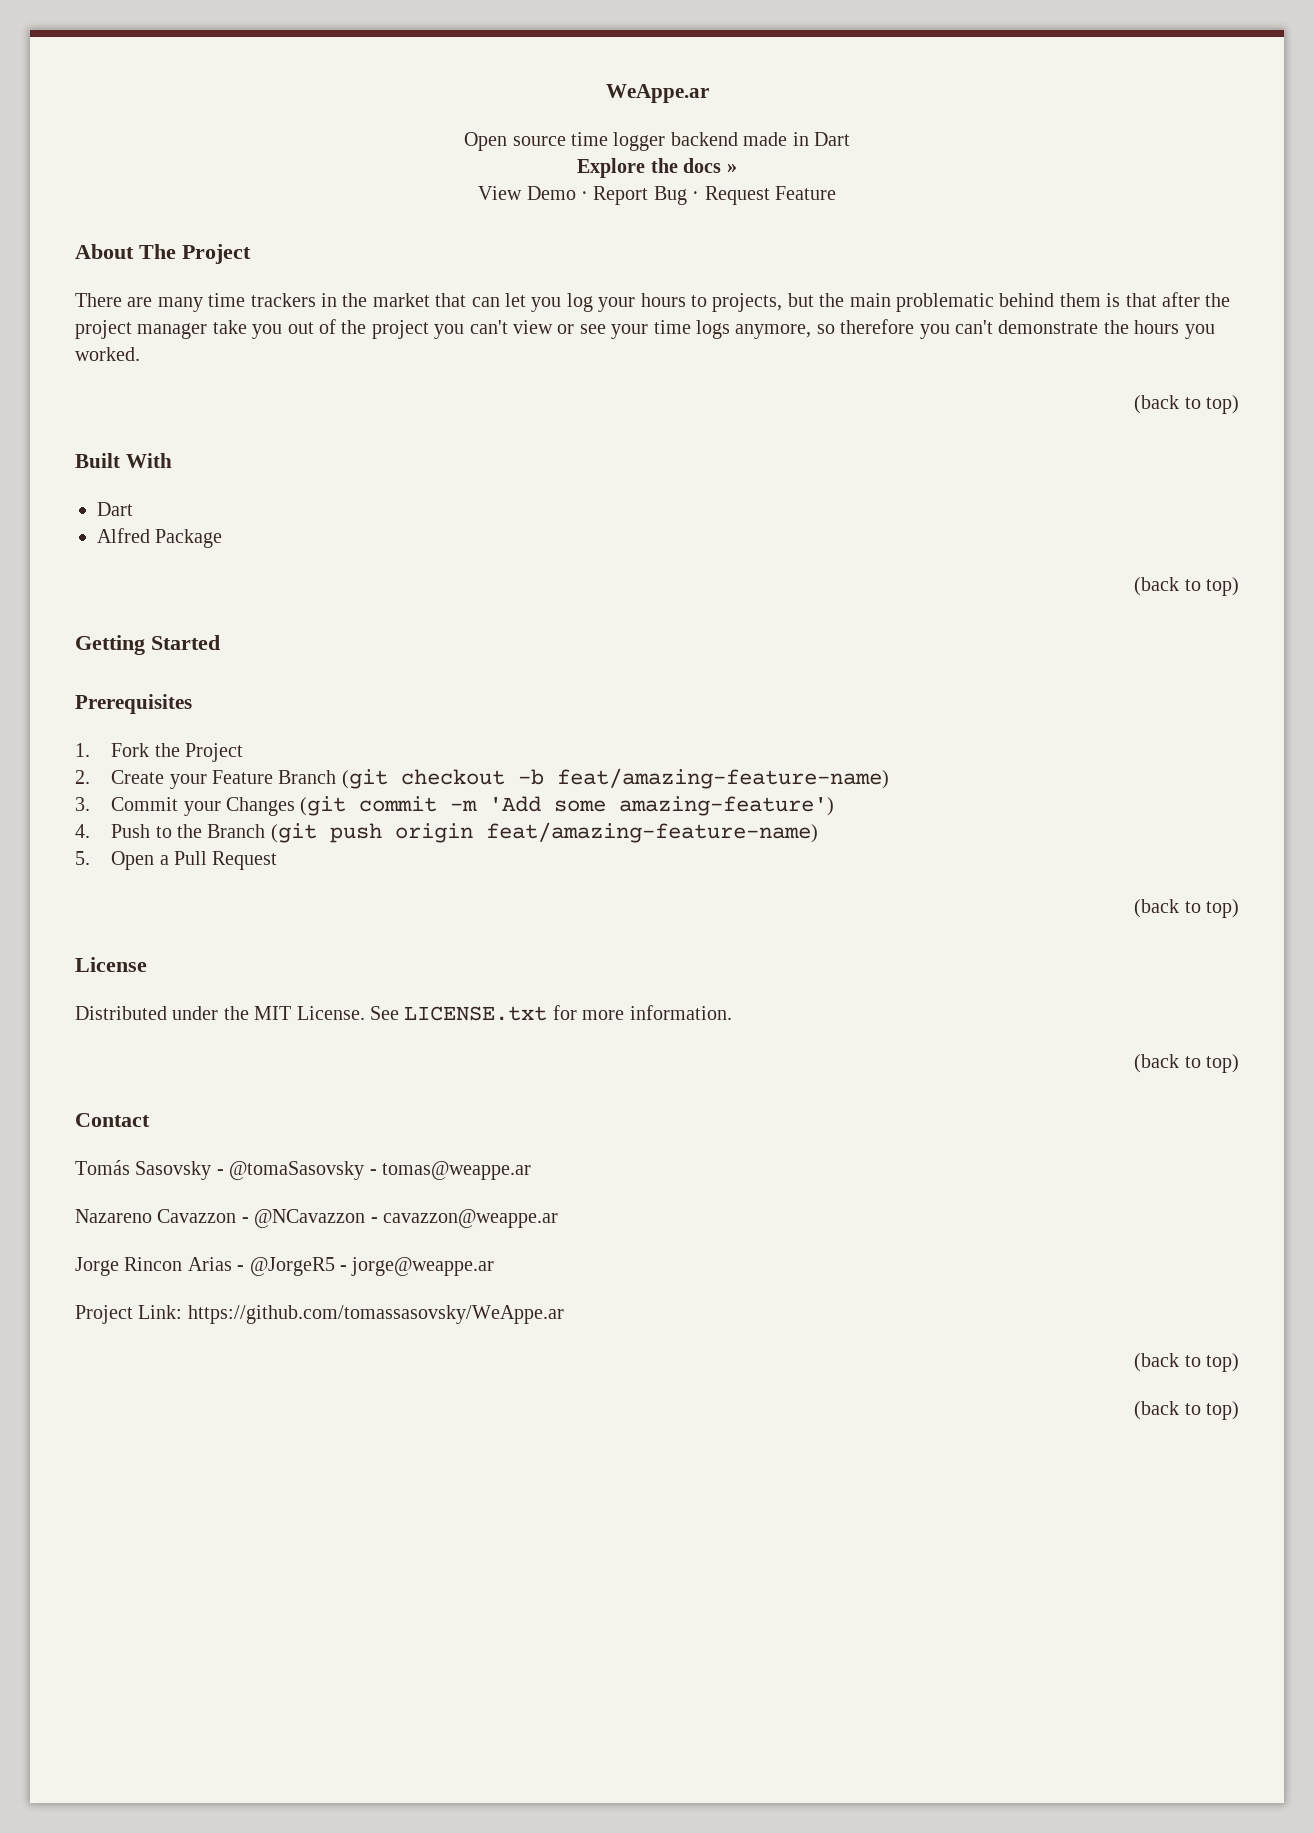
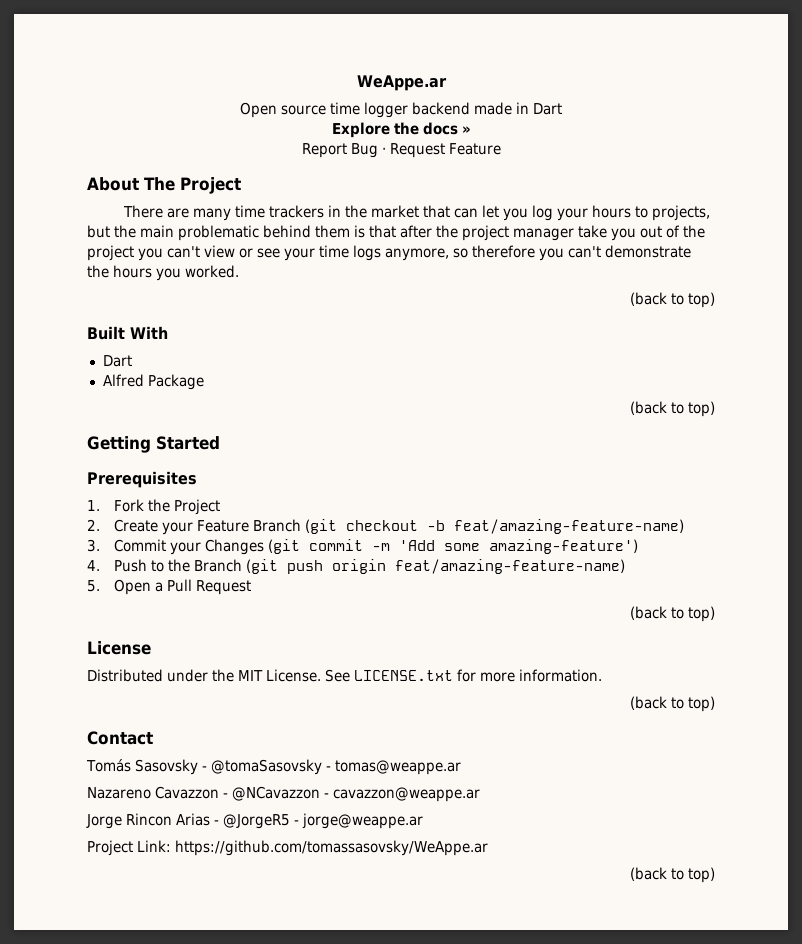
- View Demo · Report Bug · Request Feature
+ Report Bug · Request Feature
  Project Link: https://github.com/tomassasovsky/WeAppe.ar
- (back to top)

